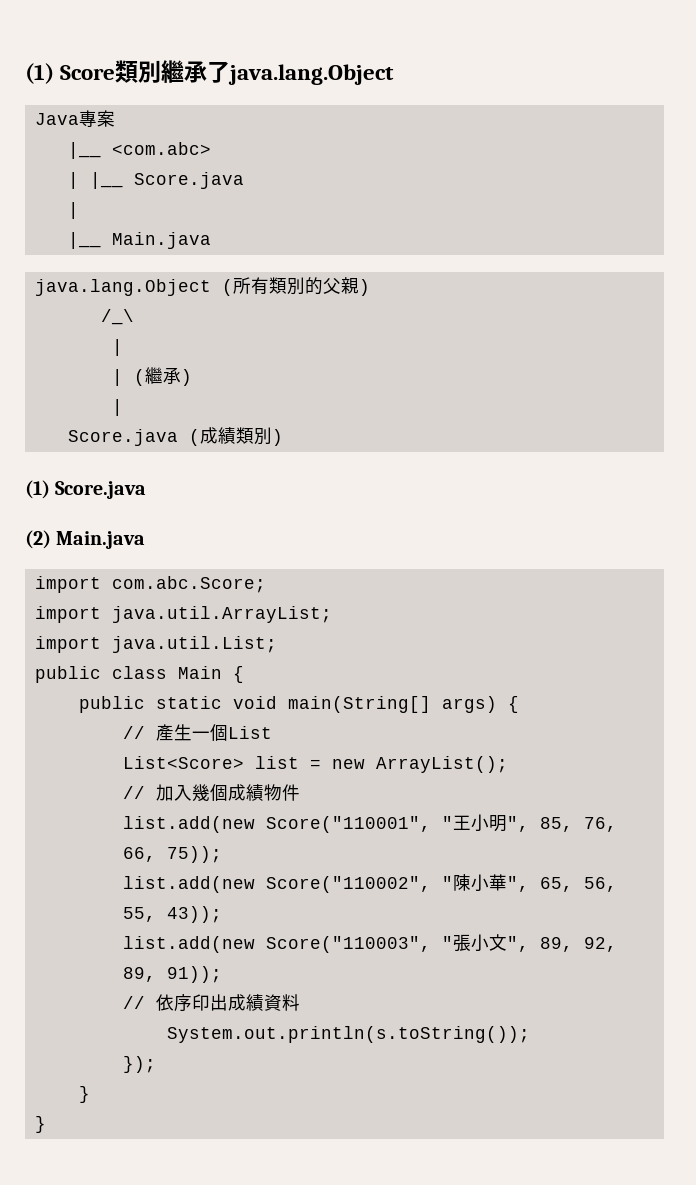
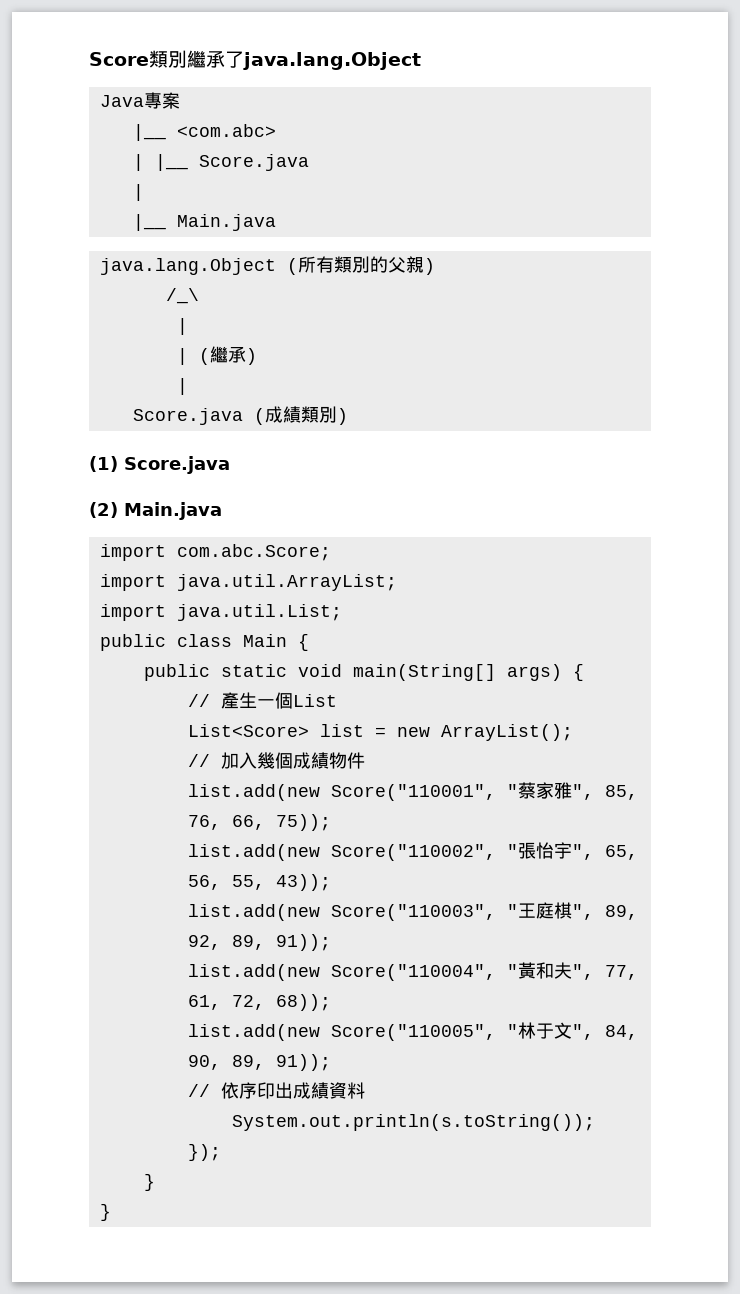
- (1) Score類別繼承了java.lang.Object
+ Score類別繼承了java.lang.Object
- list.add(new Score("110001", "王小明", 85, 76, 66, 75));
+ list.add(new Score("110001", "蔡家雅", 85, 76, 66, 75));
- list.add(new Score("110002", "陳小華", 65, 56, 55, 43));
+ list.add(new Score("110002", "張怡宇", 65, 56, 55, 43));
- list.add(new Score("110003", "張小文", 89, 92, 89, 91));
+ list.add(new Score("110003", "王庭棋", 89, 92, 89, 91));
+ list.add(new Score("110004", "黃和夫", 77, 61, 72, 68));
+ list.add(new Score("110005", "林于文", 84, 90, 89, 91));

